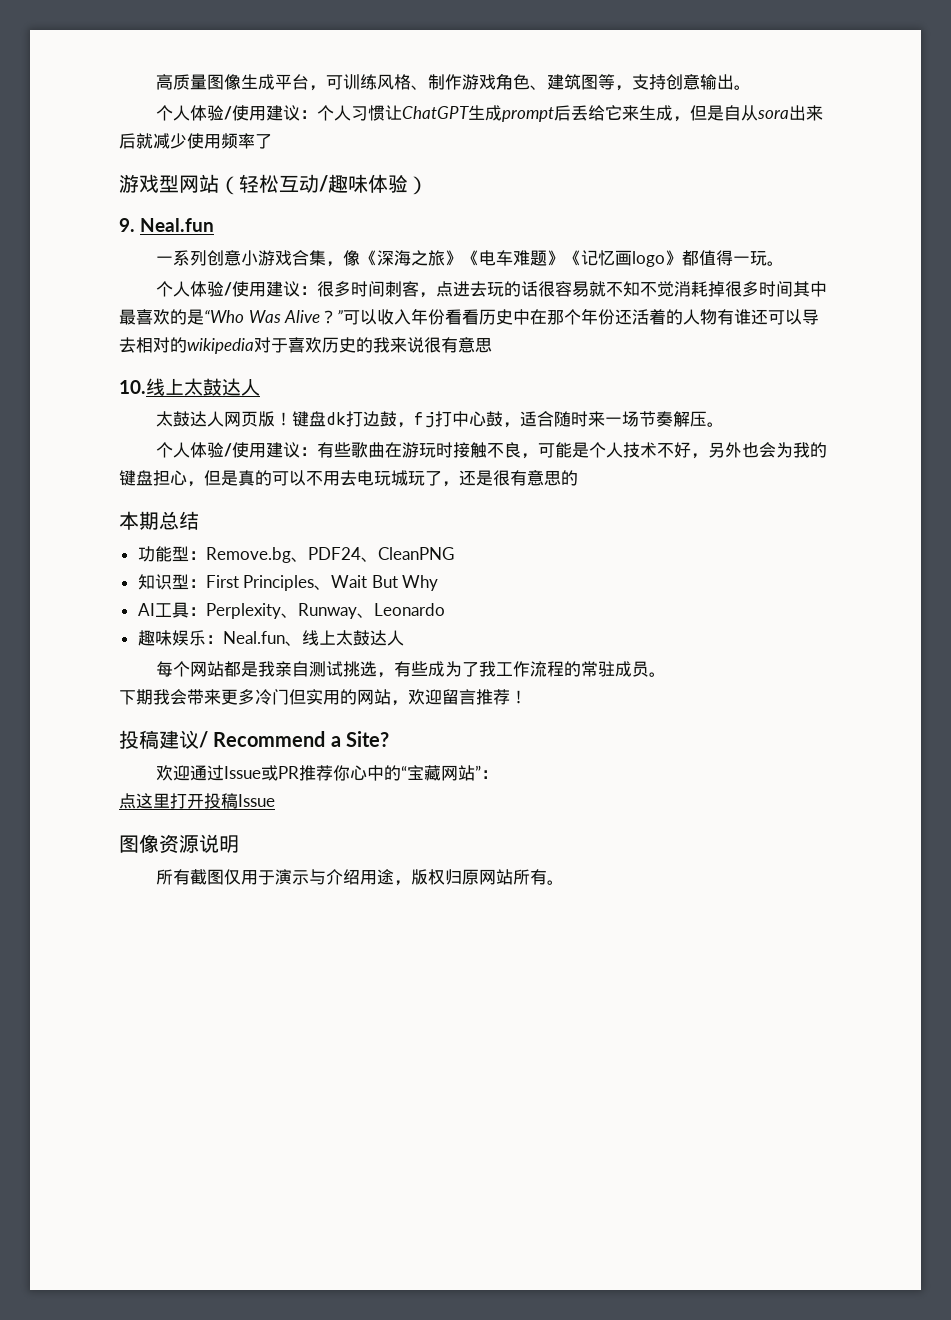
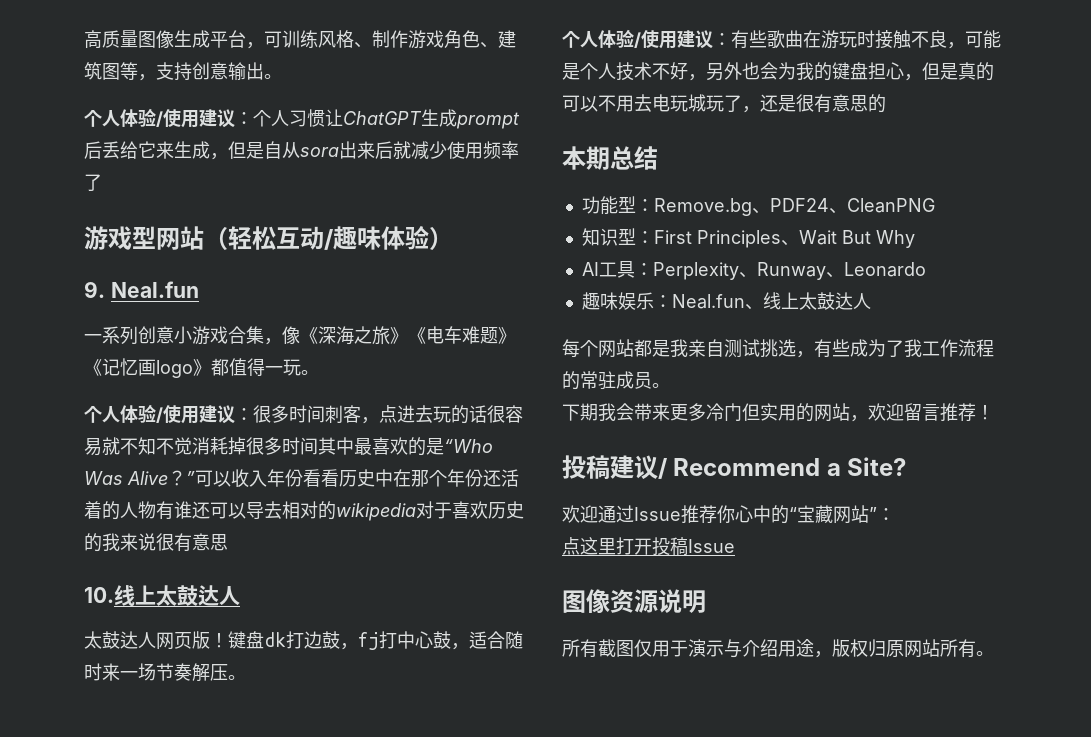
- 欢迎通过Issue或PR推荐你心中的“宝藏网站”：
+ 欢迎通过Issue推荐你心中的“宝藏网站”：

